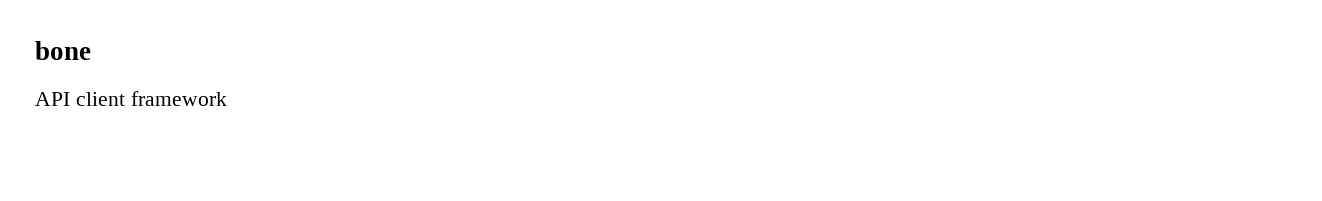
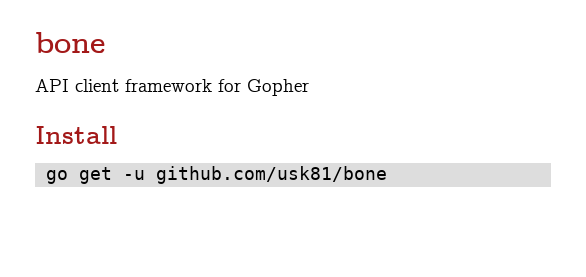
- API client framework
+ API client framework for Gopher
+ Install
+ go get -u github.com/usk81/bone

